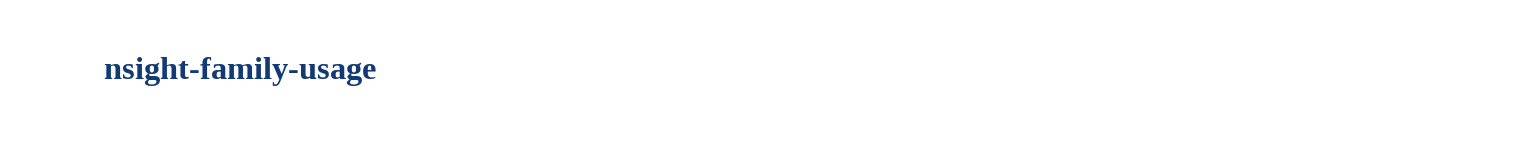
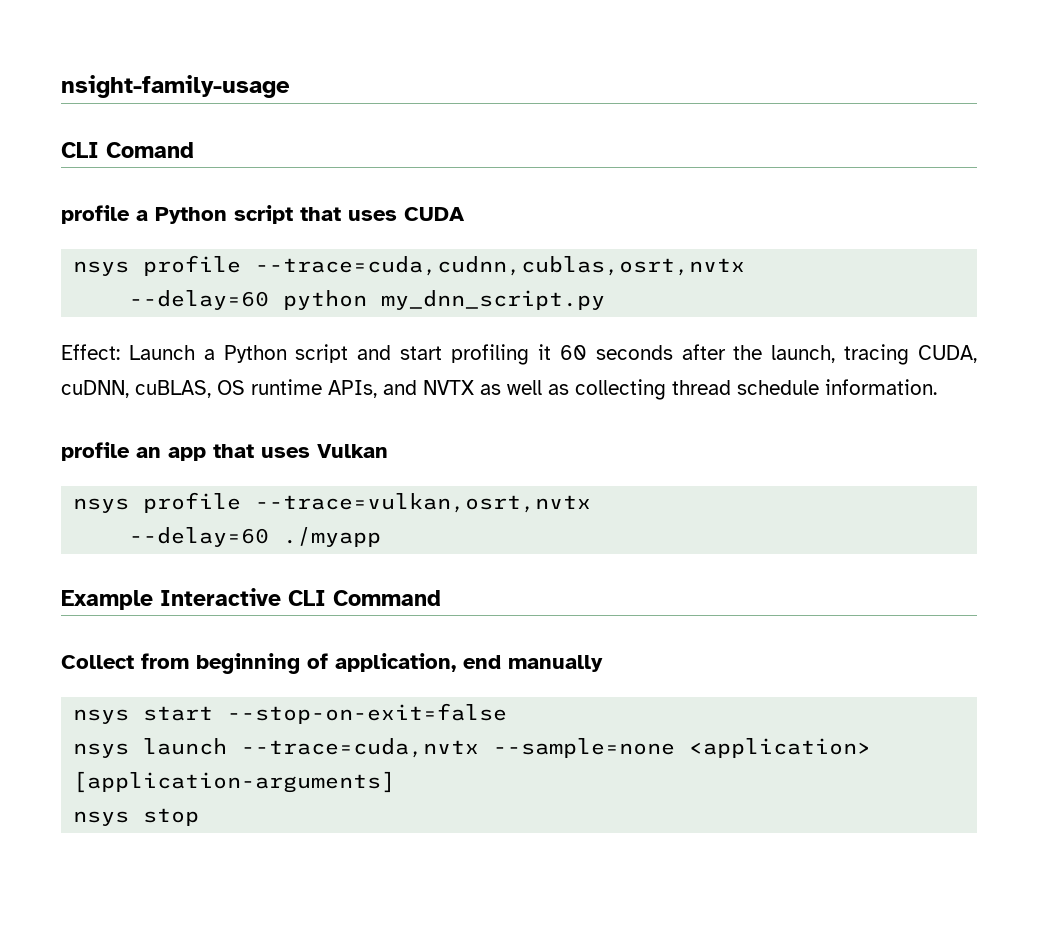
+ CLI Comand
+ profile a Python script that uses CUDA
+ nsys profile --trace=cuda,cudnn,cublas,osrt,nvtx
+ --delay=60 python my_dnn_script.py
+ Effect: Launch a Python script and start profiling it 60 seconds after the launch, tracing CUDA, cuDNN, cuBLAS, OS runtime APIs, and NVTX as well as collecting thread schedule information.
+ profile an app that uses Vulkan
+ nsys profile --trace=vulkan,osrt,nvtx
+ --delay=60 ./myapp
+ Example Interactive CLI Command
+ Collect from beginning of application, end manually
+ nsys start --stop-on-exit=false
+ nsys launch --trace=cuda,nvtx --sample=none <application> [application-arguments]
+ nsys stop

